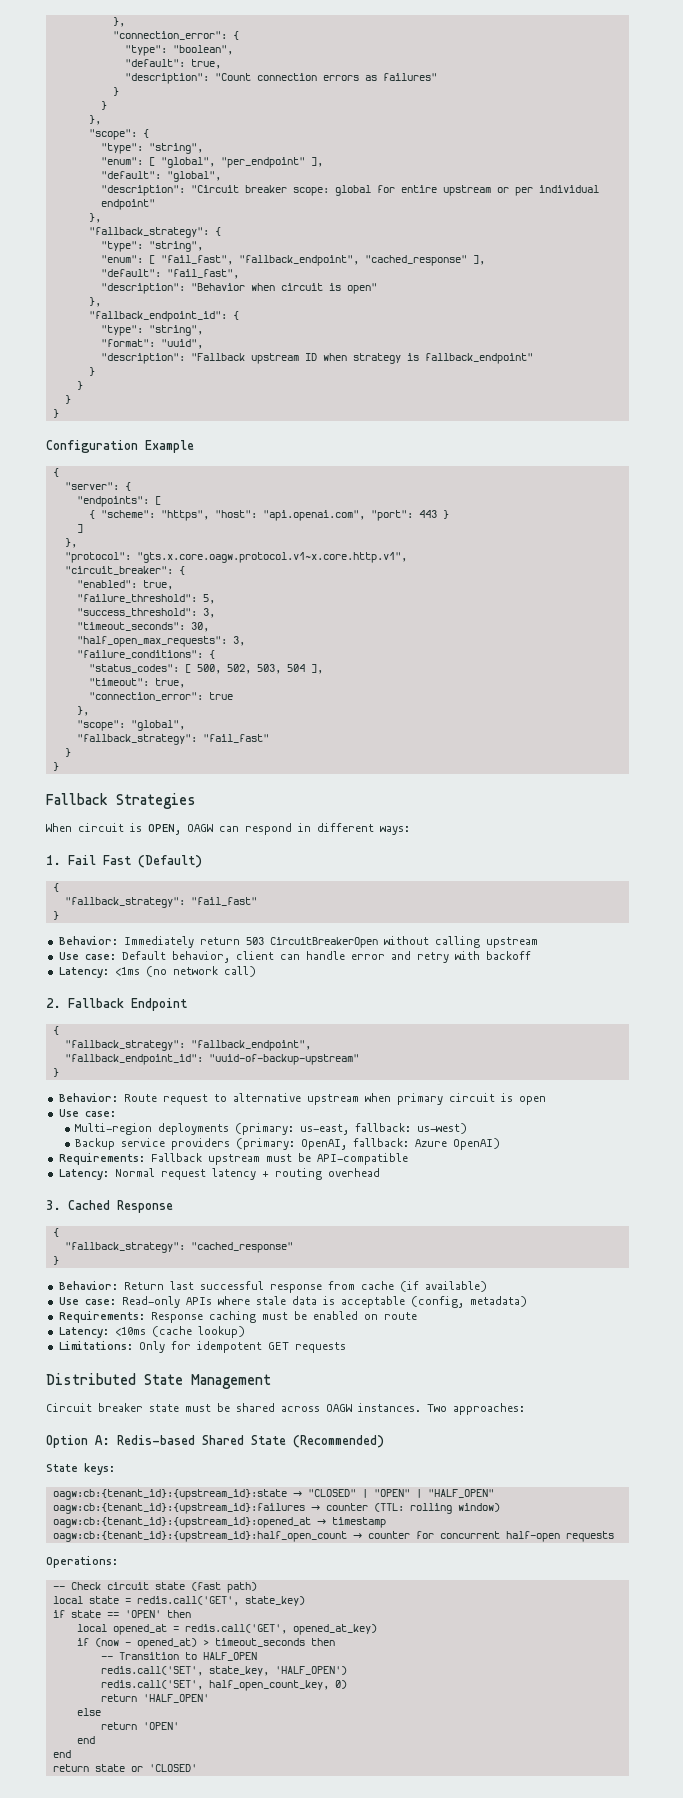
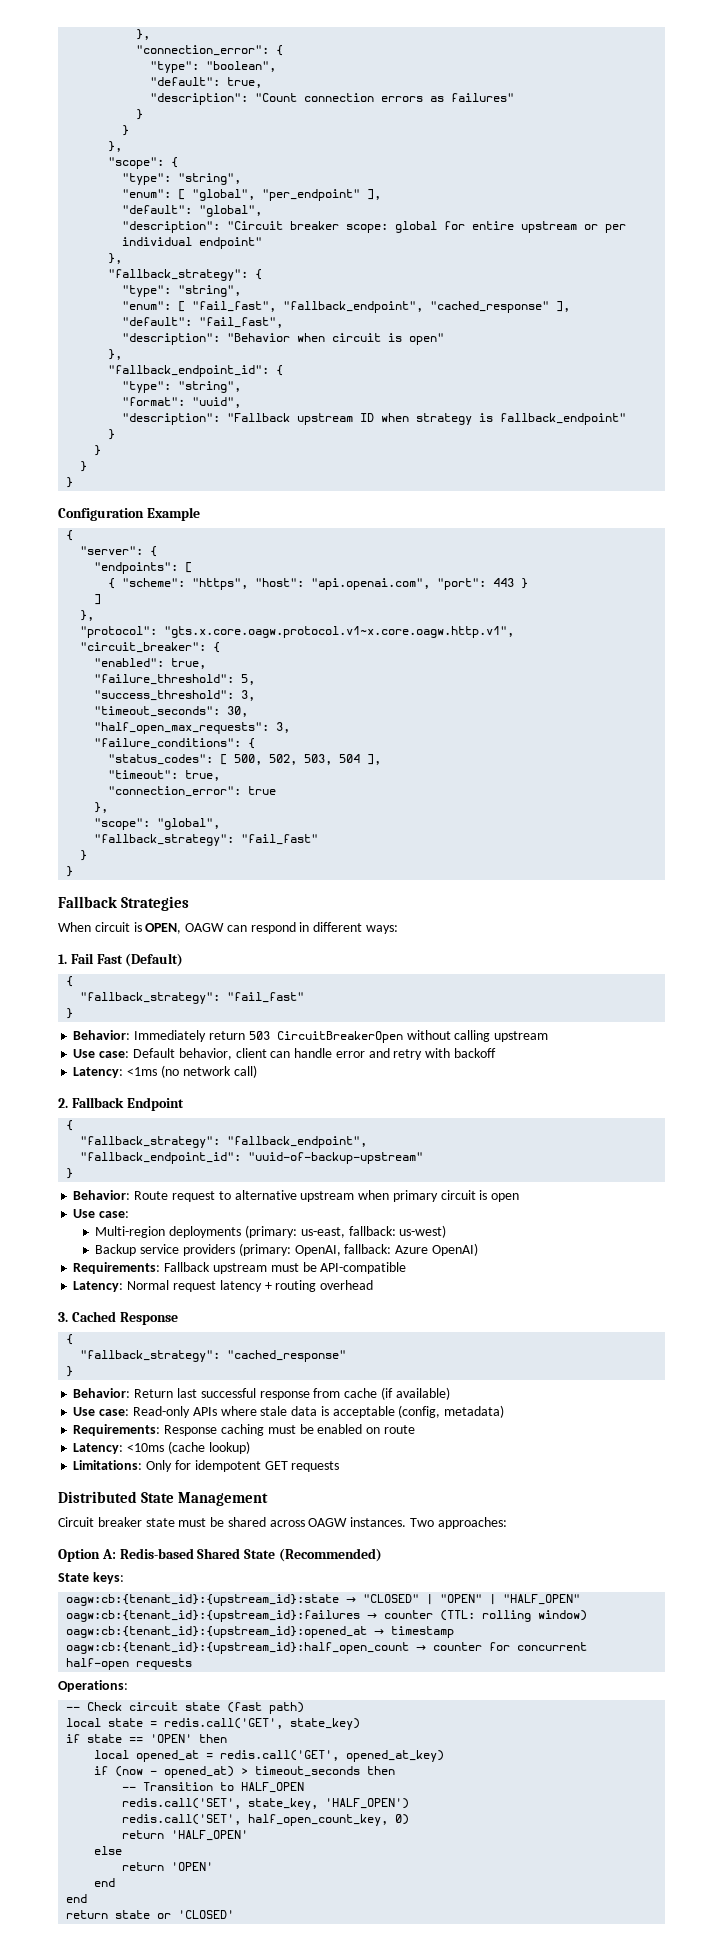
- "protocol": "gts.x.core.oagw.protocol.v1~x.core.http.v1",
+ "protocol": "gts.x.core.oagw.protocol.v1~x.core.oagw.http.v1",

